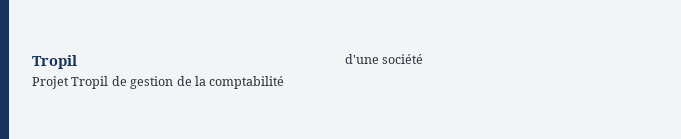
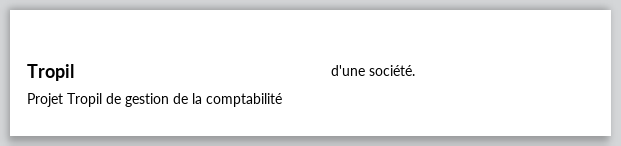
- Projet Tropil de gestion de la comptabilité d'une société
+ Projet Tropil de gestion de la comptabilité d'une société.

